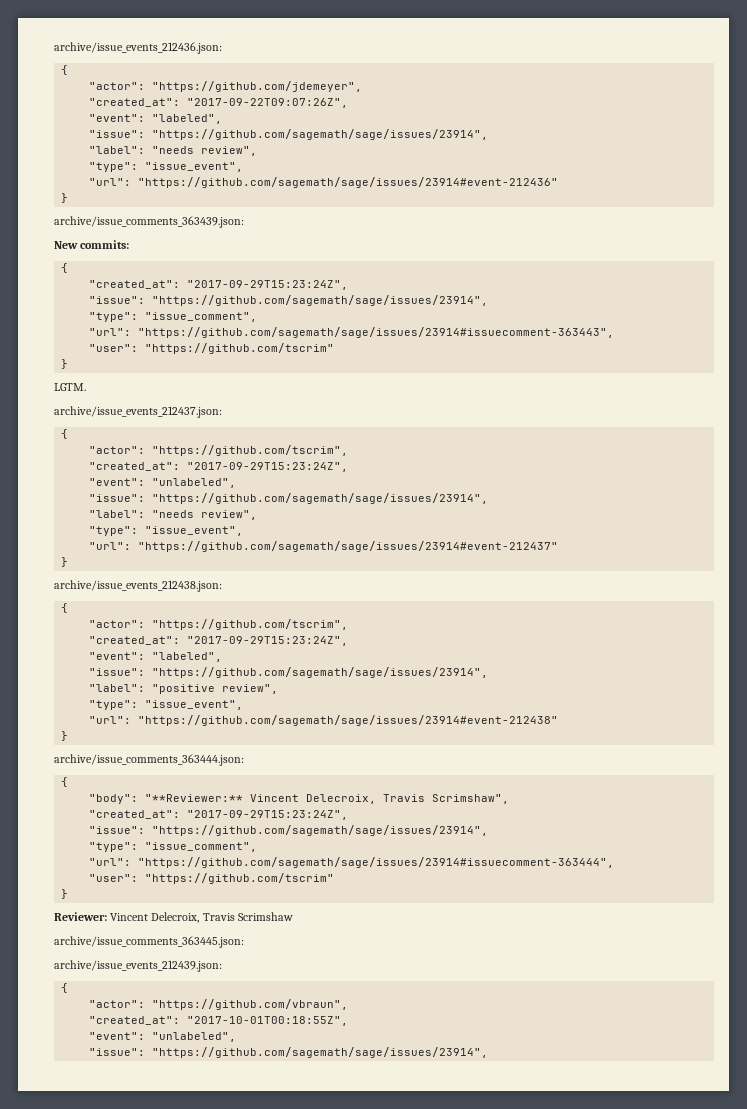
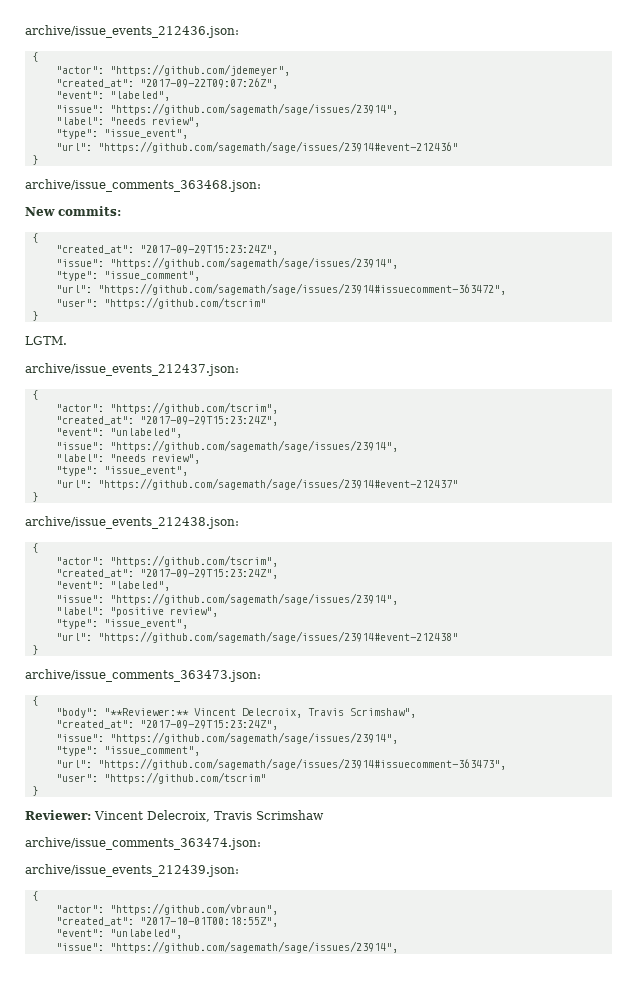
- archive/issue_comments_363439.json:
+ archive/issue_comments_363468.json:
- "url": "https://github.com/sagemath/sage/issues/23914#issuecomment-363443",
+ "url": "https://github.com/sagemath/sage/issues/23914#issuecomment-363472",
- archive/issue_comments_363444.json:
+ archive/issue_comments_363473.json:
- "url": "https://github.com/sagemath/sage/issues/23914#issuecomment-363444",
+ "url": "https://github.com/sagemath/sage/issues/23914#issuecomment-363473",
- archive/issue_comments_363445.json:
+ archive/issue_comments_363474.json:

